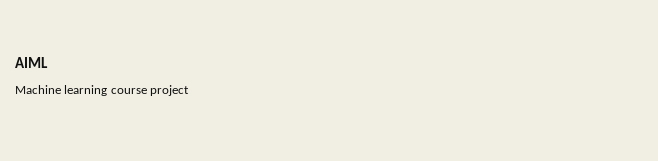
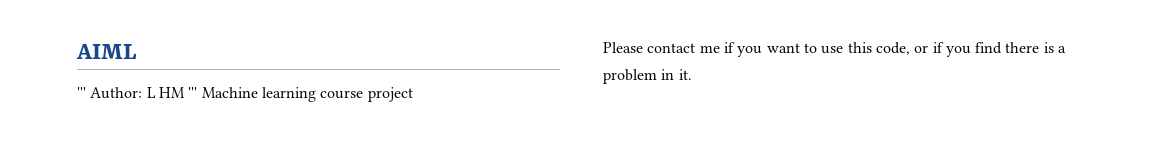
- Machine learning course project
+ ''' Author: L HM ''' Machine learning course project
+ Please contact me if you want to use this code, or if you find there is a problem in it.

